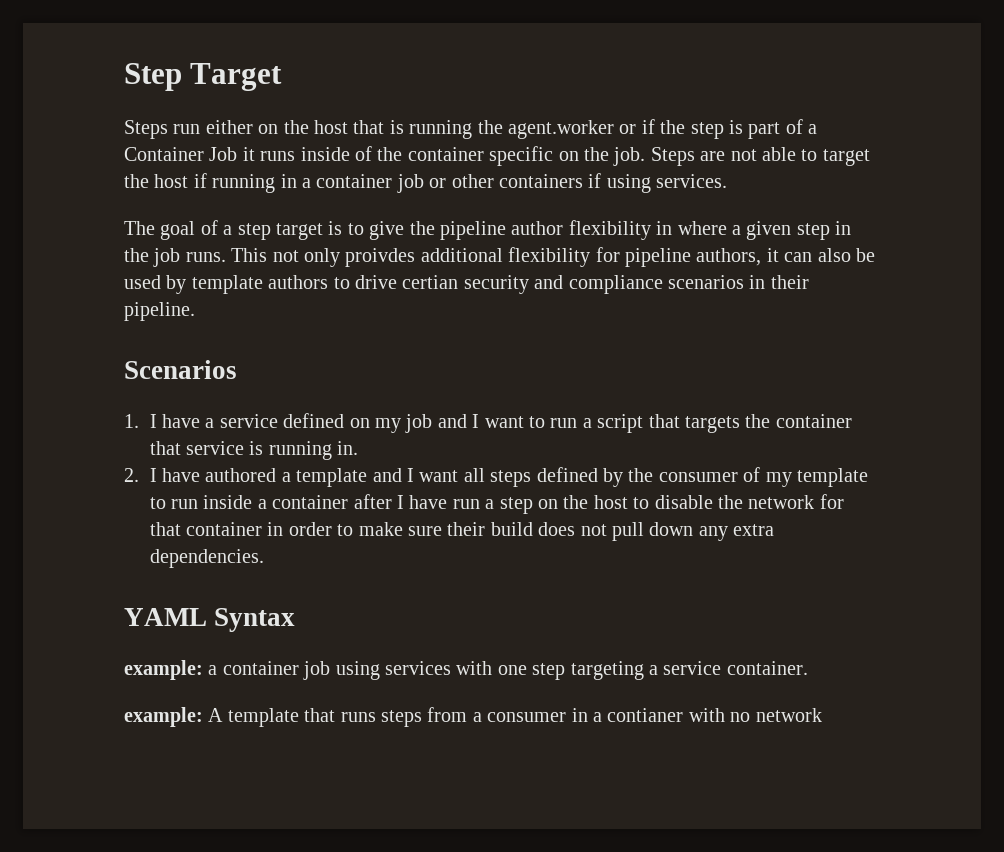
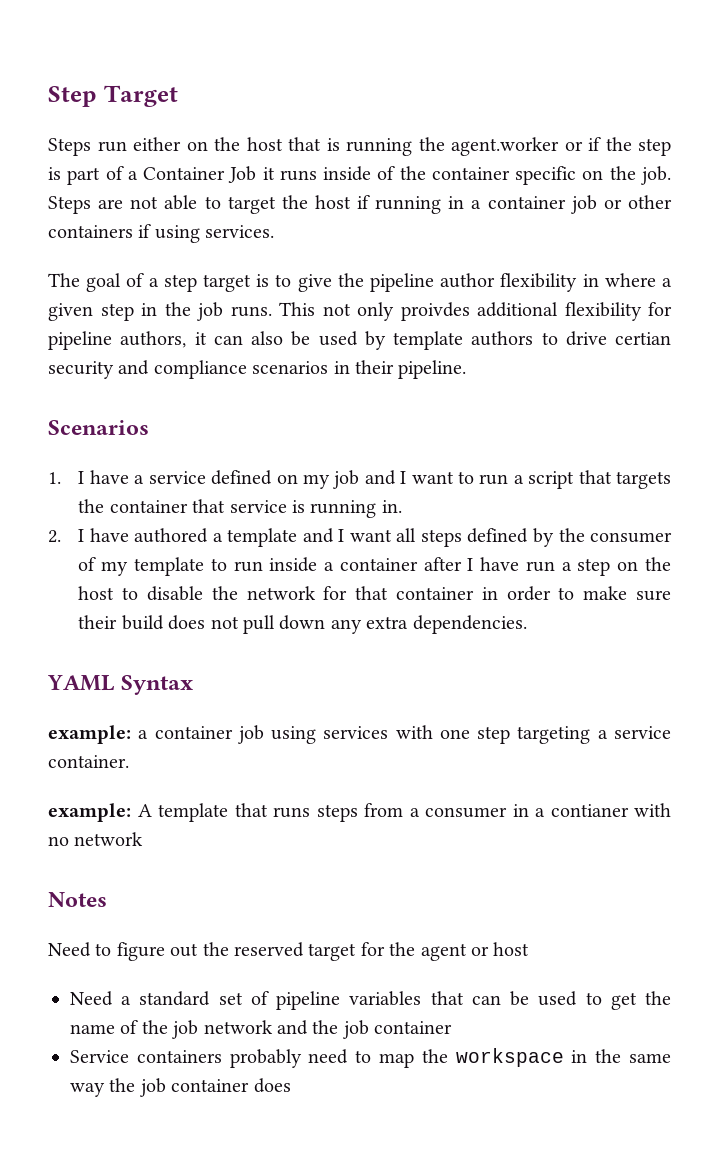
+ Notes
+ Need to figure out the reserved target for the agent or host
+ Need a standard set of pipeline variables that can be used to get the name of the job network and the job container
+ Service containers probably need to map the workspace in the same way the job container does

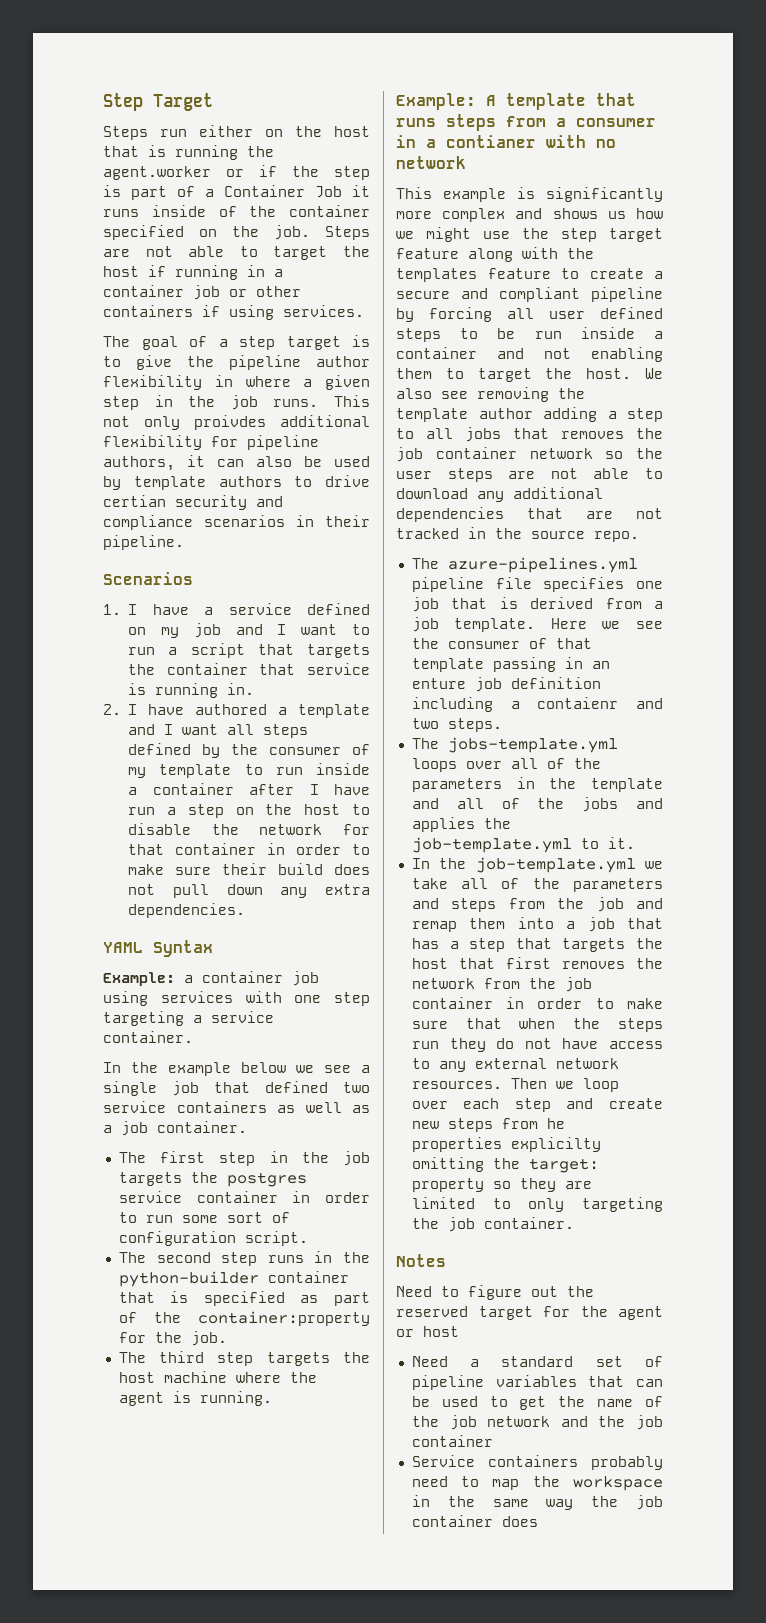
- Steps run either on the host that is running the agent.worker or if the step is part of a Container Job it runs inside of the container specific on the job.
+ Steps run either on the host that is running the agent.worker or if the step is part of a Container Job it runs inside of the container specified on the job.
- example: a container job using services with one step targeting a service container.
+ Example: a container job using services with one step targeting a service container.
- example: A template that runs steps from a consumer in a contianer with no network
+ In the example below we see a single job that defined two service containers as well as a job container.
+ The first step in the job targets the postgres service container in order to run some sort of configuration script.
+ The second step runs in the python-builder container that is specified as part of the container:property for the job.
+ The third step targets the host machine where the agent is running.
+ Example: A template that runs steps from a consumer in a contianer with no network
+ This example is significantly more complex and shows us how we might use the step target feature along with the templates feature to create a secure and compliant pipeline by forcing all user defined steps to be run inside a container and not enabling them to target the host. We also see removing the template author adding a step to all jobs that removes the job container network so the user steps are not able to download any additional dependencies that are not tracked in the source repo.
+ The azure-pipelines.yml pipeline file specifies one job that is derived from a job template. Here we see the consumer of that template passing in an enture job definition including a contaienr and two steps.
+ The jobs-template.yml loops over all of the parameters in the template and all of the jobs and applies the job-template.yml to it.
+ In the job-template.yml we take all of the parameters and steps from the job and remap them into a job that has a step that targets the host that first removes the network from the job container in order to make sure that when the steps run they do not have access to any external network resources. Then we loop over each step and create new steps from he properties explicilty omitting the target: property so they are limited to only targeting the job container.

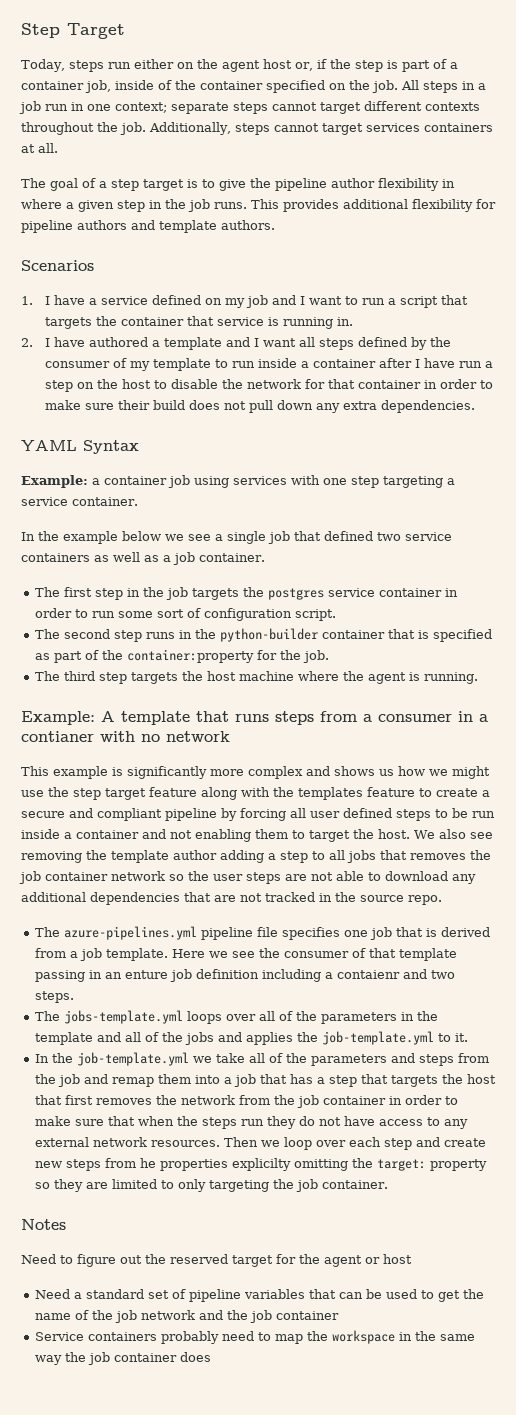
- Steps run either on the host that is running the agent.worker or if the step is part of a Container Job it runs inside of the container specified on the job.
+ Today, steps run either on the agent host or, if the step is part of a container job, inside of the container specified on the job.
- Steps are not able to target the host if running in a container job or other containers if using services.
+ All steps in a job run in one context; separate steps cannot target different contexts throughout the job. Additionally, steps cannot target services containers at all.
- This not only proivdes additional flexibility for pipeline authors, it can also be used by template authors to drive certian security and compliance scenarios in their pipeline.
+ This provides additional flexibility for pipeline authors and template authors.

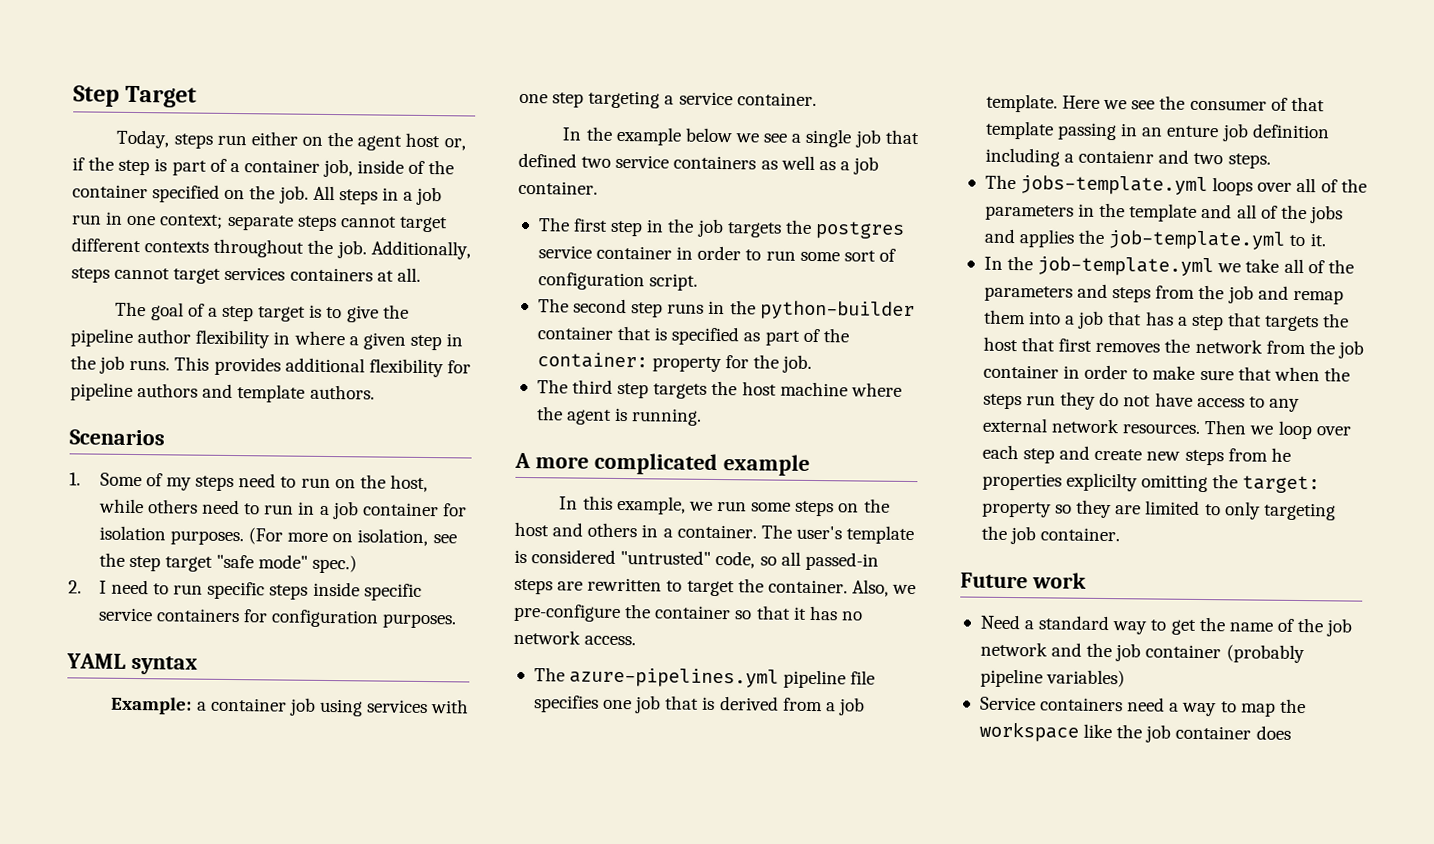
- 1. I have a service defined on my job and I want to run a script that targets the container that service is running in.
- 2. I have authored a template and I want all steps defined by the consumer of my template to run inside a container after I have run a step on the host to disable the network for that container in order to make sure their build does not pull down any extra dependencies.
+ 1. Some of my steps need to run on the host, while others need to run in a job container for isolation purposes. (For more on isolation, see the step target "safe mode" spec.)
+ 2. I need to run specific steps inside specific service containers for configuration purposes.
- YAML Syntax
+ YAML syntax
- The second step runs in the python-builder container that is specified as part of the container:property for the job.
+ The second step runs in the python-builder container that is specified as part of the container: property for the job.
- Example: A template that runs steps from a consumer in a contianer with no network
- This example is significantly more complex and shows us how we might use the step target feature along with the templates feature to create a secure and compliant pipeline by forcing all user defined steps to be run inside a container and not enabling them to target the host. We also see removing the template author adding a step to all jobs that removes the job container network so the user steps are not able to download any additional dependencies that are not tracked in the source repo.
+ A more complicated example
+ In this example, we run some steps on the host and others in a container. The user's template is considered "untrusted" code, so all passed-in steps are rewritten to target the container. Also, we pre-configure the container so that it has no network access.
- Notes
- Need to figure out the reserved target for the agent or host
- Need a standard set of pipeline variables that can be used to get the name of the job network and the job container
+ Future work
+ Need a standard way to get the name of the job network and the job container (probably pipeline variables)
- Service containers probably need to map the workspace in the same way the job container does
+ Service containers need a way to map the workspace like the job container does

